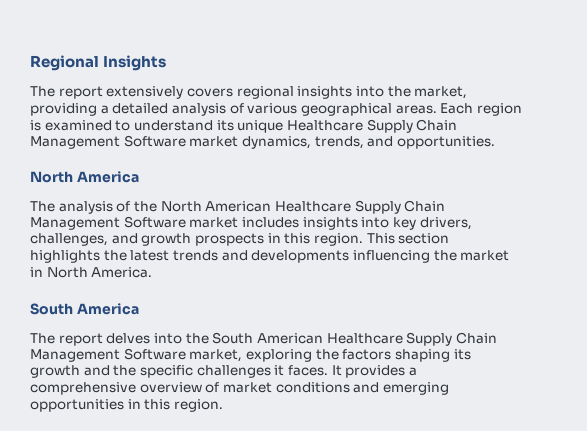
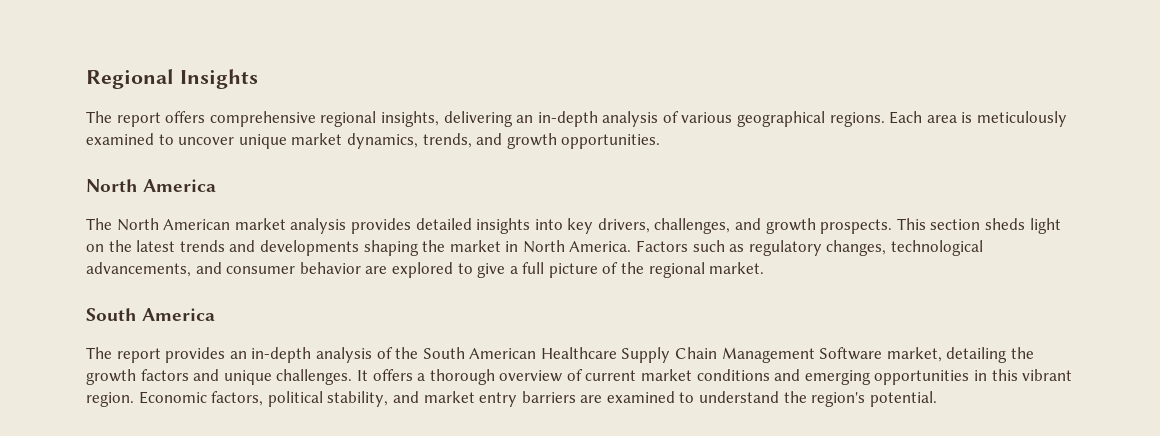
- The report extensively covers regional insights into the market, providing a detailed analysis of various geographical areas. Each region is examined to understand its unique Healthcare Supply Chain Management Software market dynamics, trends, and opportunities.
+ The report offers comprehensive regional insights, delivering an in-depth analysis of various geographical regions. Each area is meticulously examined to uncover unique market dynamics, trends, and growth opportunities.
- The analysis of the North American Healthcare Supply Chain Management Software market includes insights into key drivers, challenges, and growth prospects in this region. This section highlights the latest trends and developments influencing the market in North America.
+ The North American market analysis provides detailed insights into key drivers, challenges, and growth prospects. This section sheds light on the latest trends and developments shaping the market in North America. Factors such as regulatory changes, technological advancements, and consumer behavior are explored to give a full picture of the regional market.
- The report delves into the South American Healthcare Supply Chain Management Software market, exploring the factors shaping its growth and the specific challenges it faces. It provides a comprehensive overview of market conditions and emerging opportunities in this region.
+ The report provides an in-depth analysis of the South American Healthcare Supply Chain Management Software market, detailing the growth factors and unique challenges. It offers a thorough overview of current market conditions and emerging opportunities in this vibrant region. Economic factors, political stability, and market entry barriers are examined to understand the region's potential.

